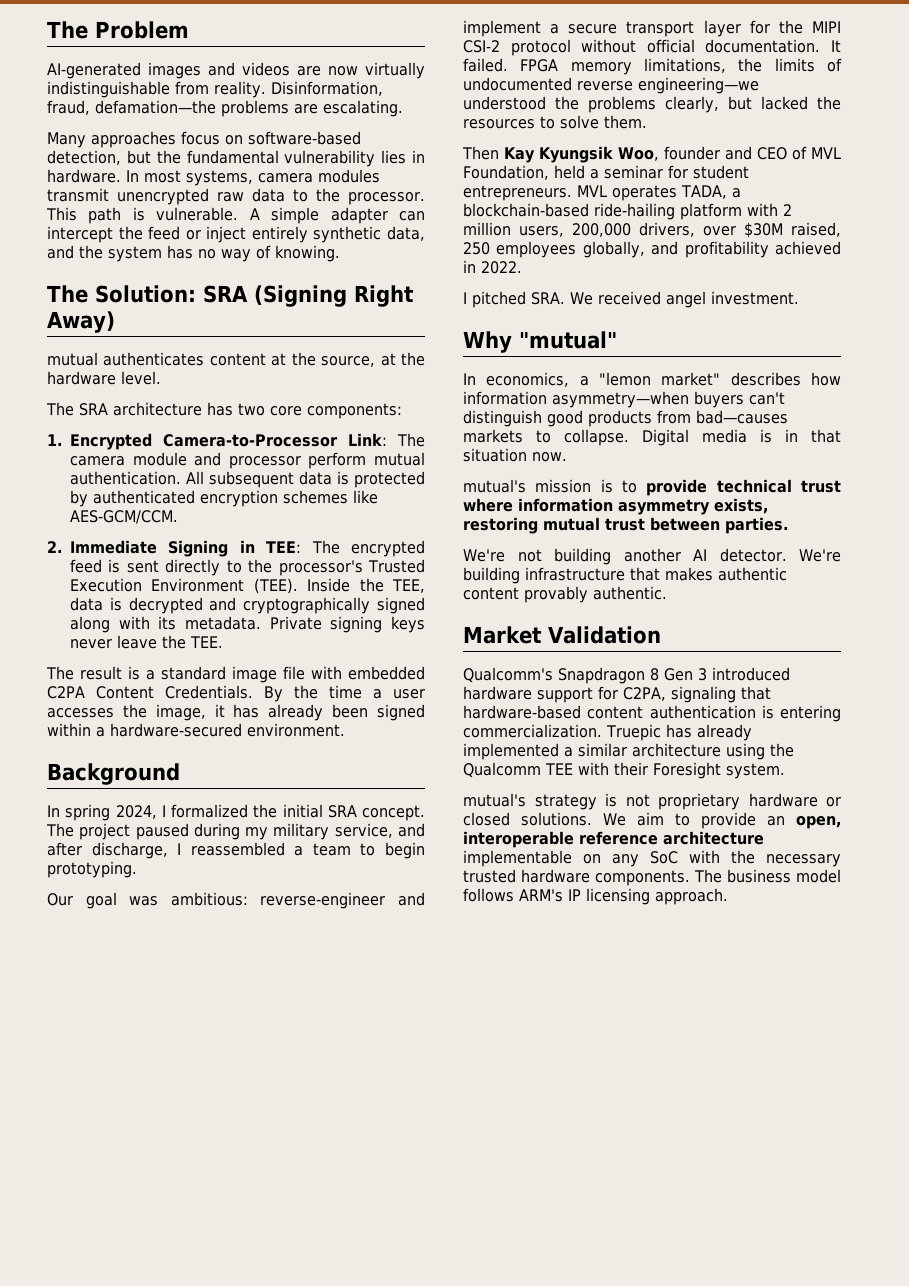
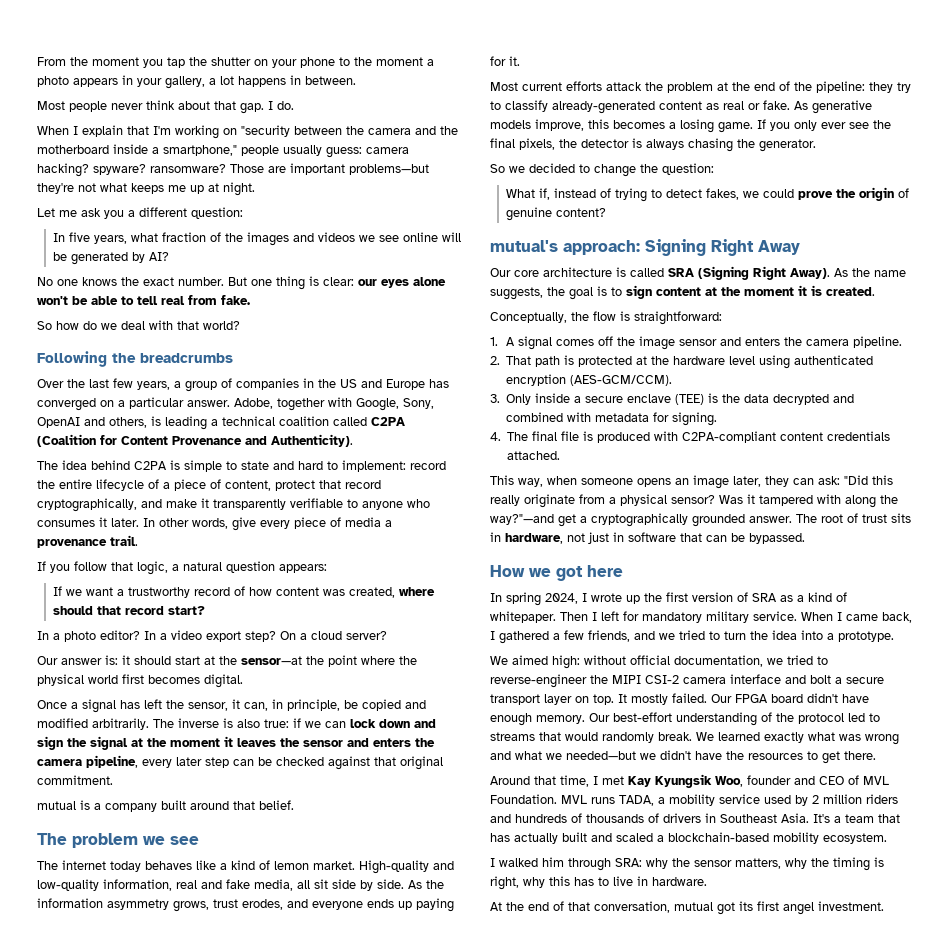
- The Problem
- AI-generated images and videos are now virtually indistinguishable from reality. Disinformation, fraud, defamation—the problems are escalating.
- Many approaches focus on software-based detection, but the fundamental vulnerability lies in hardware. In most systems, camera modules transmit unencrypted raw data to the processor. This path is vulnerable. A simple adapter can intercept the feed or inject entirely synthetic data, and the system has no way of knowing.
- The Solution: SRA (Signing Right Away)
- mutual authenticates content at the source, at the hardware level.
- The SRA architecture has two core components:
- 1. Encrypted Camera-to-Processor Link: The camera module and processor perform mutual authentication. All subsequent data is protected by authenticated encryption schemes like AES-GCM/CCM.
- 2. Immediate Signing in TEE: The encrypted feed is sent directly to the processor's Trusted Execution Environment (TEE). Inside the TEE, data is decrypted and cryptographically signed along with its metadata. Private signing keys never leave the TEE.
- The result is a standard image file with embedded C2PA Content Credentials. By the time a user accesses the image, it has already been signed within a hardware-secured environment.
- Background
- In spring 2024, I formalized the initial SRA concept. The project paused during my military service, and after discharge, I reassembled a team to begin prototyping.
- Our goal was ambitious: reverse-engineer and implement a secure transport layer for the MIPI CSI-2 protocol without official documentation. It failed. FPGA memory limitations, the limits of undocumented reverse engineering—we understood the problems clearly, but lacked the resources to solve them.
- Then Kay Kyungsik Woo, founder and CEO of MVL Foundation, held a seminar for student entrepreneurs. MVL operates TADA, a blockchain-based ride-hailing platform with 2 million users, 200,000 drivers, over $30M raised, 250 employees globally, and profitability achieved in 2022.
- I pitched SRA. We received angel investment.
- Why "mutual"
- In economics, a "lemon market" describes how information asymmetry—when buyers can't distinguish good products from bad—causes markets to collapse. Digital media is in that situation now.
- mutual's mission is to provide technical trust where information asymmetry exists, restoring mutual trust between parties.
- We're not building another AI detector. We're building infrastructure that makes authentic content provably authentic.
- Market Validation
- Qualcomm's Snapdragon 8 Gen 3 introduced hardware support for C2PA, signaling that hardware-based content authentication is entering commercialization. Truepic has already implemented a similar architecture using the Qualcomm TEE with their Foresight system.
- mutual's strategy is not proprietary hardware or closed solutions. We aim to provide an open, interoperable reference architecture implementable on any SoC with the necessary trusted hardware components. The business model follows ARM's IP licensing approach.
+ From the moment you tap the shutter on your phone to the moment a photo appears in your gallery, a lot happens in between.
+ Most people never think about that gap. I do.
+ When I explain that I'm working on "security between the camera and the motherboard inside a smartphone," people usually guess: camera hacking? spyware? ransomware? Those are important problems—but they're not what keeps me up at night.
+ Let me ask you a different question:
+ In five years, what fraction of the images and videos we see online will be generated by AI?
+ No one knows the exact number. But one thing is clear: our eyes alone won't be able to tell real from fake.
+ So how do we deal with that world?
+ Following the breadcrumbs
+ Over the last few years, a group of companies in the US and Europe has converged on a particular answer. Adobe, together with Google, Sony, OpenAI and others, is leading a technical coalition called C2PA (Coalition for Content Provenance and Authenticity).
+ The idea behind C2PA is simple to state and hard to implement: record the entire lifecycle of a piece of content, protect that record cryptographically, and make it transparently verifiable to anyone who consumes it later. In other words, give every piece of media a provenance trail.
+ If you follow that logic, a natural question appears:
+ If we want a trustworthy record of how content was created, where should that record start?
+ In a photo editor? In a video export step? On a cloud server?
+ Our answer is: it should start at the sensor—at the point where the physical world first becomes digital.
+ Once a signal has left the sensor, it can, in principle, be copied and modified arbitrarily. The inverse is also true: if we can lock down and sign the signal at the moment it leaves the sensor and enters the camera pipeline, every later step can be checked against that original commitment.
+ mutual is a company built around that belief.
+ The problem we see
+ The internet today behaves like a kind of lemon market. High-quality and low-quality information, real and fake media, all sit side by side. As the information asymmetry grows, trust erodes, and everyone ends up paying for it.
+ Most current efforts attack the problem at the end of the pipeline: they try to classify already-generated content as real or fake. As generative models improve, this becomes a losing game. If you only ever see the final pixels, the detector is always chasing the generator.
+ So we decided to change the question:
+ What if, instead of trying to detect fakes, we could prove the origin of genuine content?
+ mutual's approach: Signing Right Away
+ Our core architecture is called SRA (Signing Right Away). As the name suggests, the goal is to sign content at the moment it is created.
+ Conceptually, the flow is straightforward:
+ 1. A signal comes off the image sensor and enters the camera pipeline.
+ 2. That path is protected at the hardware level using authenticated encryption (AES-GCM/CCM).
+ 3. Only inside a secure enclave (TEE) is the data decrypted and combined with metadata for signing.
+ 4. The final file is produced with C2PA-compliant content credentials attached.
+ This way, when someone opens an image later, they can ask: "Did this really originate from a physical sensor? Was it tampered with along the way?"—and get a cryptographically grounded answer. The root of trust sits in hardware, not just in software that can be bypassed.
+ How we got here
+ In spring 2024, I wrote up the first version of SRA as a kind of whitepaper. Then I left for mandatory military service. When I came back, I gathered a few friends, and we tried to turn the idea into a prototype.
+ We aimed high: without official documentation, we tried to reverse-engineer the MIPI CSI-2 camera interface and bolt a secure transport layer on top. It mostly failed. Our FPGA board didn't have enough memory. Our best-effort understanding of the protocol led to streams that would randomly break. We learned exactly what was wrong and what we needed—but we didn't have the resources to get there.
+ Around that time, I met Kay Kyungsik Woo, founder and CEO of MVL Foundation. MVL runs TADA, a mobility service used by 2 million riders and hundreds of thousands of drivers in Southeast Asia. It's a team that has actually built and scaled a blockchain-based mobility ecosystem.
+ I walked him through SRA: why the sensor matters, why the timing is right, why this has to live in hardware.
+ At the end of that conversation, mutual got its first angel investment.

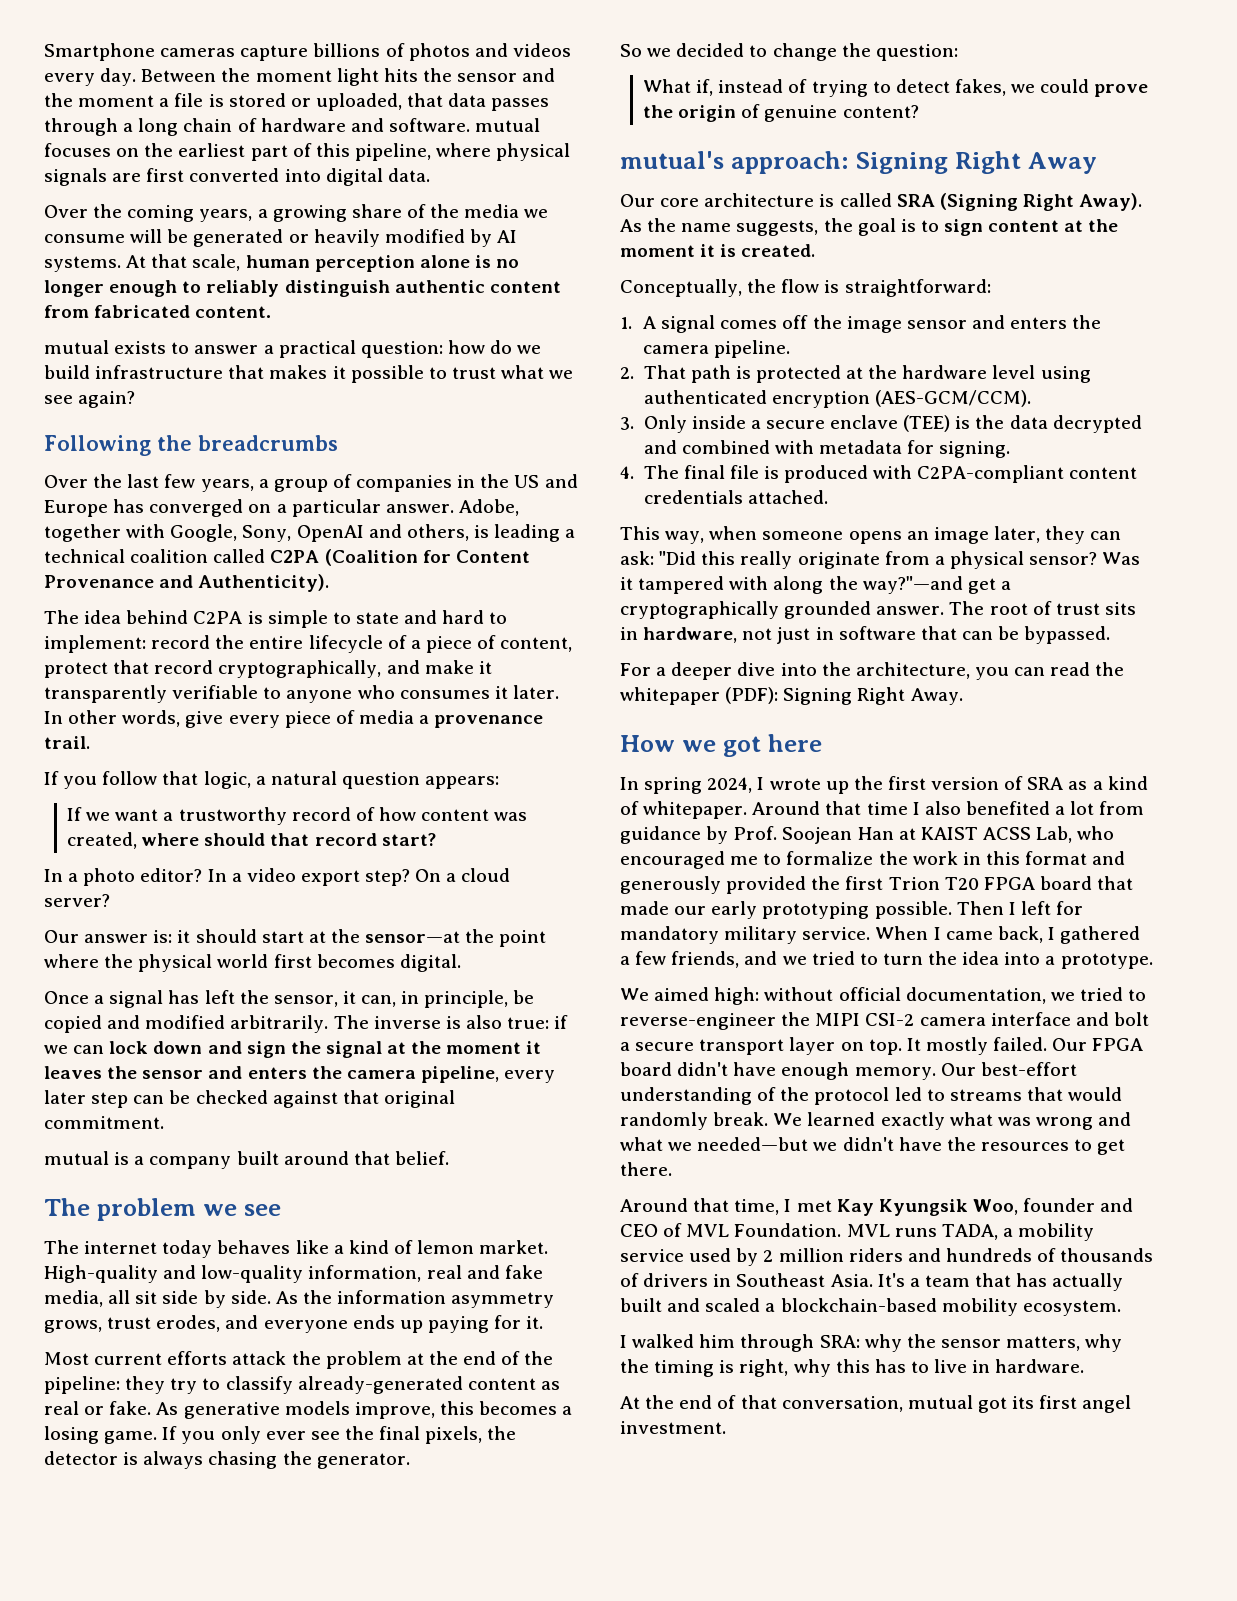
- From the moment you tap the shutter on your phone to the moment a photo appears in your gallery, a lot happens in between.
- Most people never think about that gap. I do.
- When I explain that I'm working on "security between the camera and the motherboard inside a smartphone," people usually guess: camera hacking? spyware? ransomware? Those are important problems—but they're not what keeps me up at night.
- Let me ask you a different question:
- In five years, what fraction of the images and videos we see online will be generated by AI?
- No one knows the exact number. But one thing is clear: our eyes alone won't be able to tell real from fake.
- So how do we deal with that world?
+ Smartphone cameras capture billions of photos and videos every day. Between the moment light hits the sensor and the moment a file is stored or uploaded, that data passes through a long chain of hardware and software. mutual focuses on the earliest part of this pipeline, where physical signals are first converted into digital data.
+ Over the coming years, a growing share of the media we consume will be generated or heavily modified by AI systems. At that scale, human perception alone is no longer enough to reliably distinguish authentic content from fabricated content.
+ mutual exists to answer a practical question: how do we build infrastructure that makes it possible to trust what we see again?
+ For a deeper dive into the architecture, you can read the whitepaper (PDF): Signing Right Away.
+ Around that time I also benefited a lot from guidance by Prof. Soojean Han at KAIST ACSS Lab, who encouraged me to formalize the work in this format and generously provided the first Trion T20 FPGA board that made our early prototyping possible.

